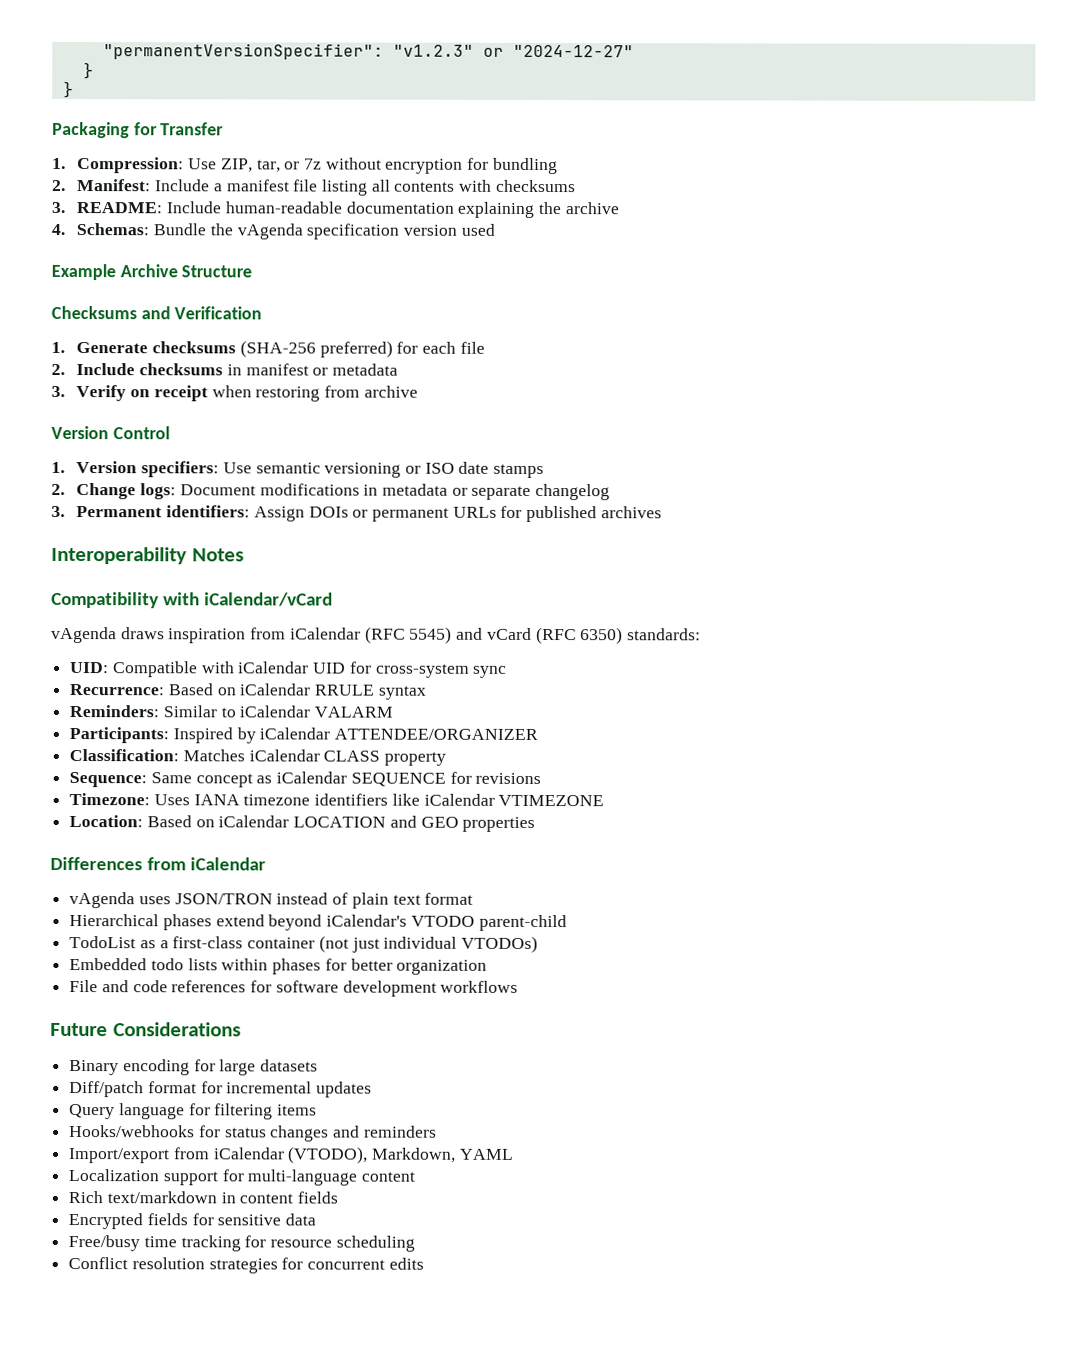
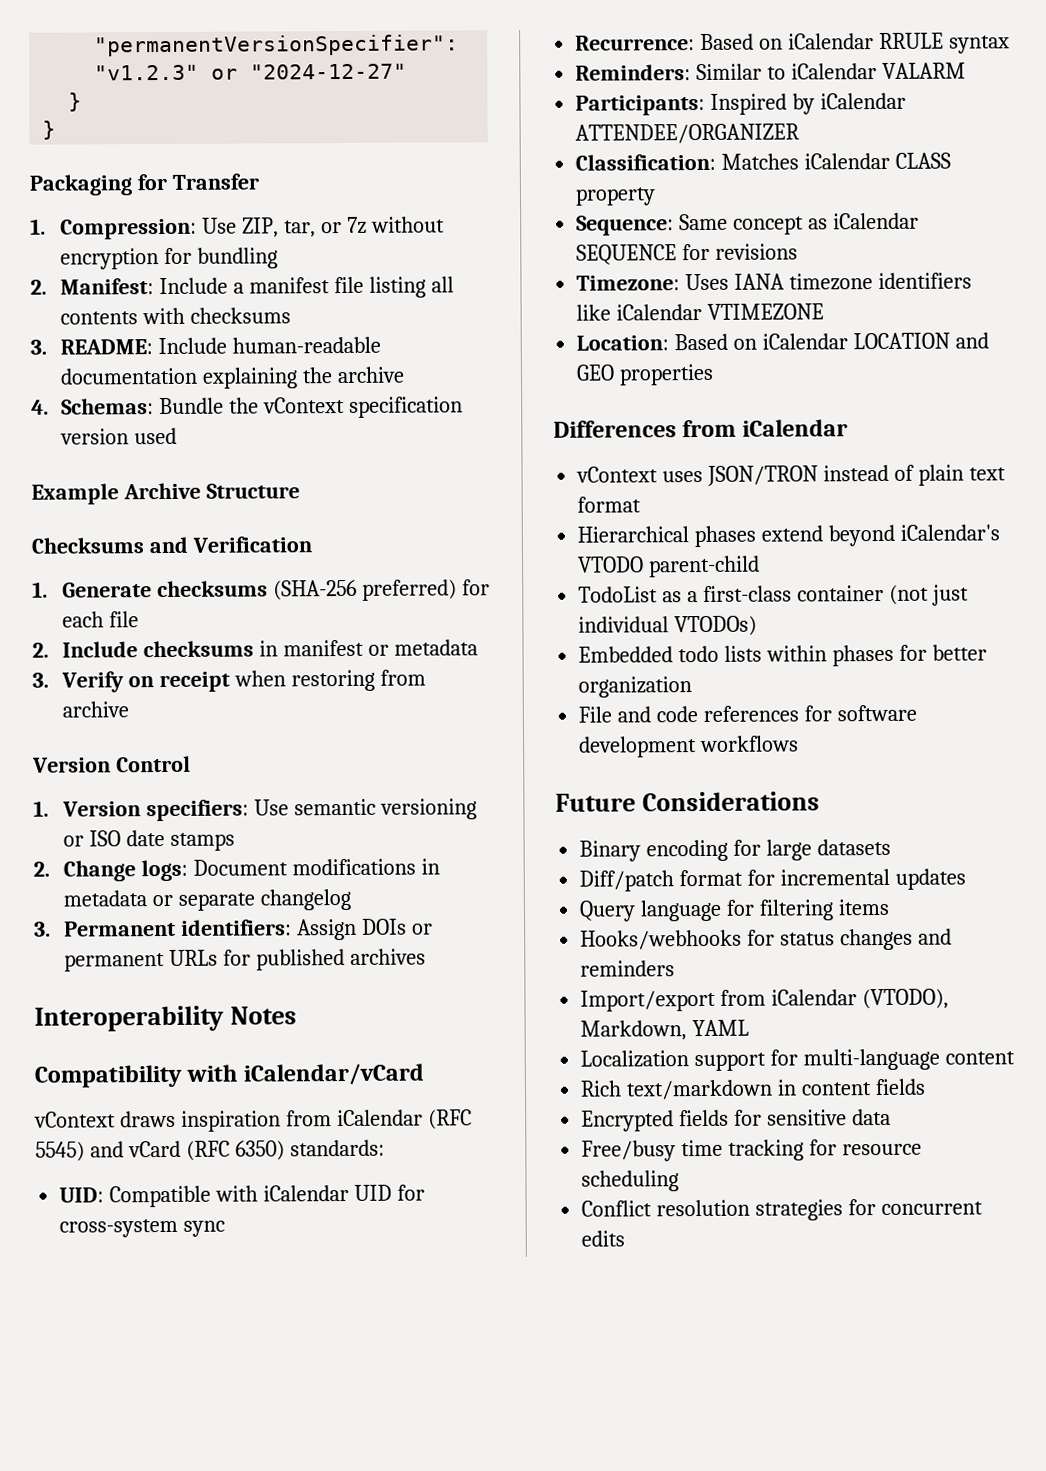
- 4. Schemas: Bundle the vAgenda specification version used
+ 4. Schemas: Bundle the vContext specification version used
- vAgenda draws inspiration from iCalendar (RFC 5545) and vCard (RFC 6350) standards:
+ vContext draws inspiration from iCalendar (RFC 5545) and vCard (RFC 6350) standards:
- vAgenda uses JSON/TRON instead of plain text format
+ vContext uses JSON/TRON instead of plain text format

